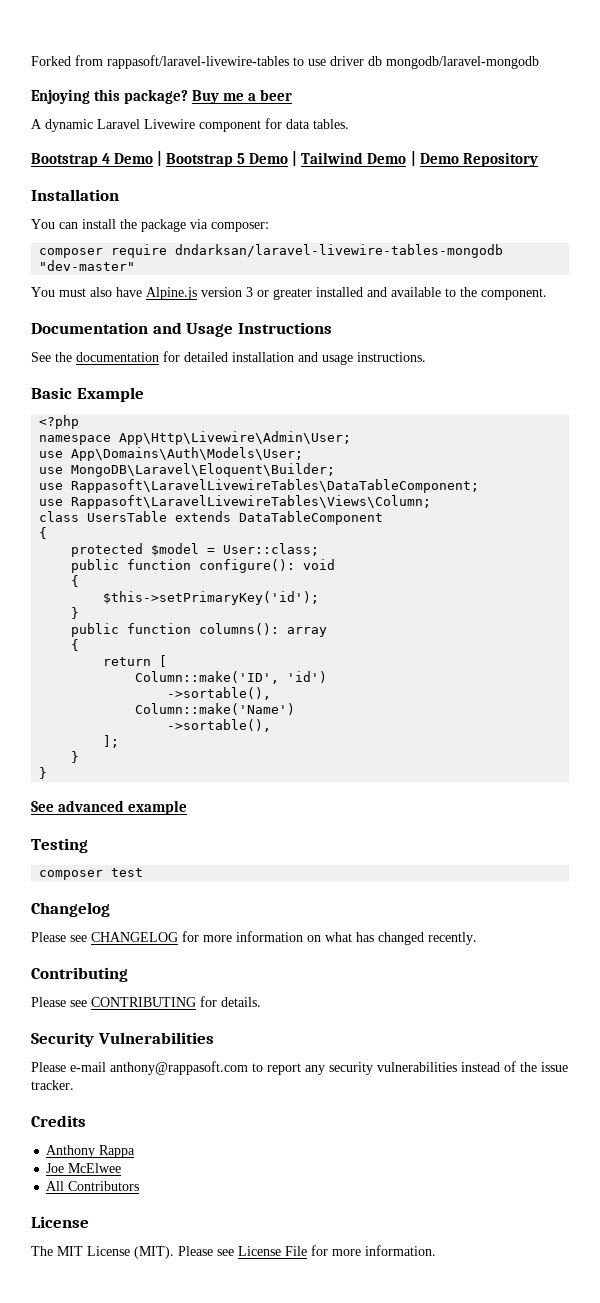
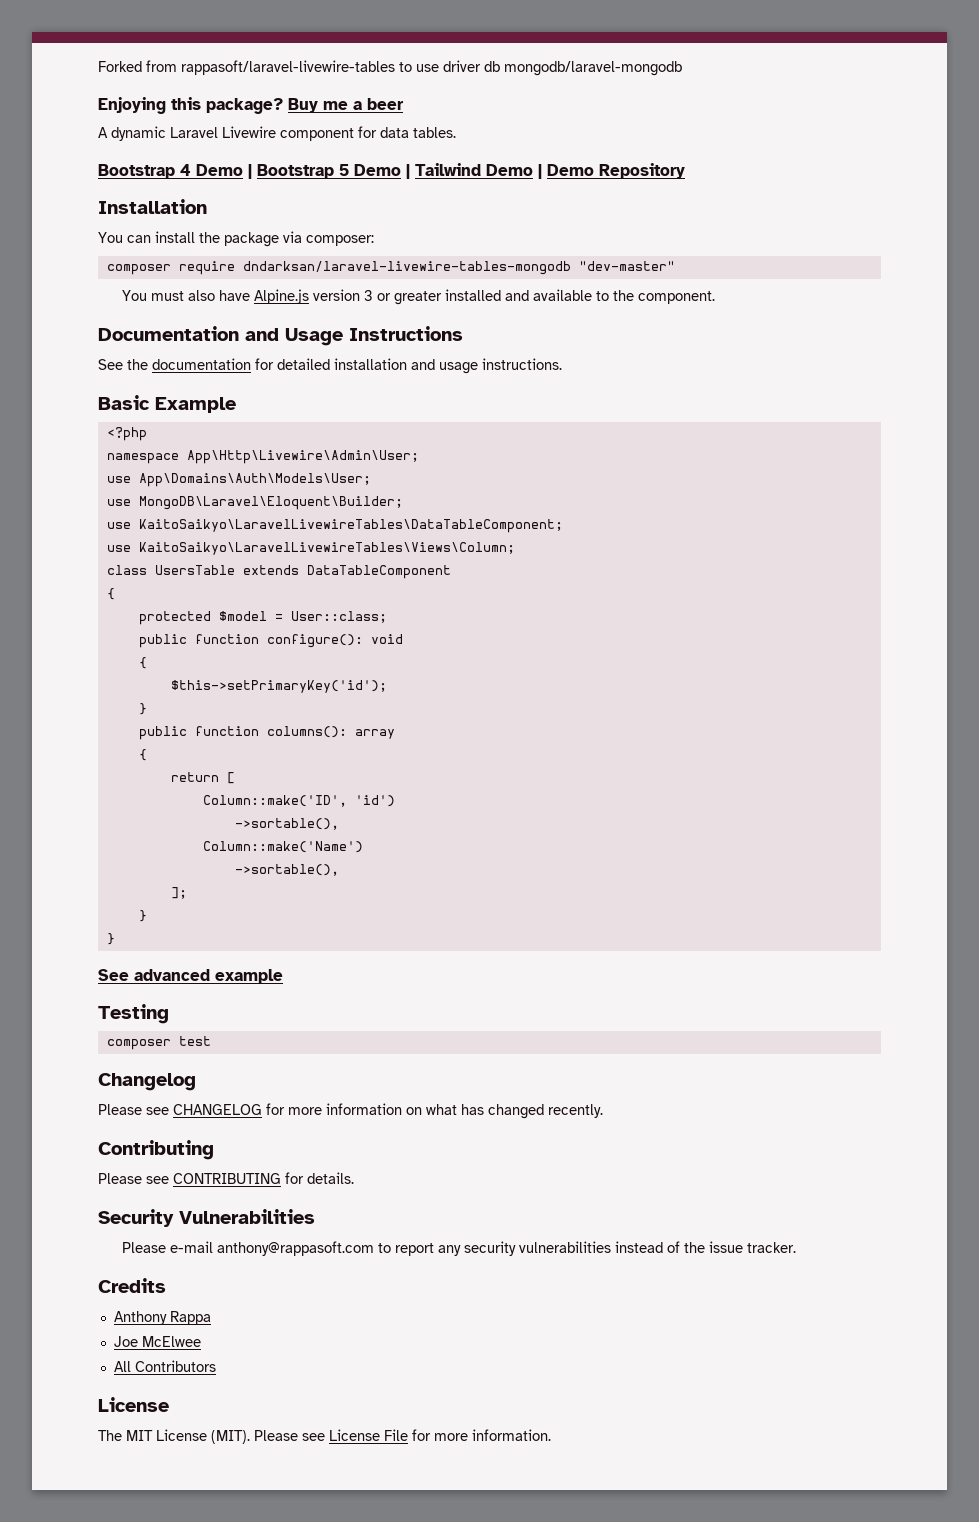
- use Rappasoft\LaravelLivewireTables\DataTableComponent;
- use Rappasoft\LaravelLivewireTables\Views\Column;
+ use KaitoSaikyo\LaravelLivewireTables\DataTableComponent;
+ use KaitoSaikyo\LaravelLivewireTables\Views\Column;

